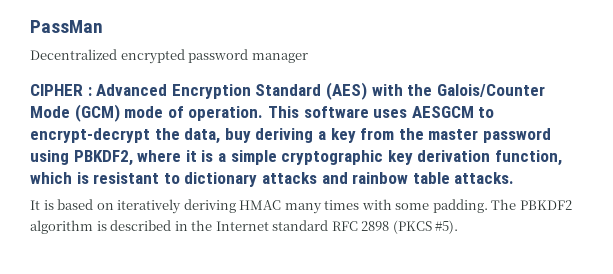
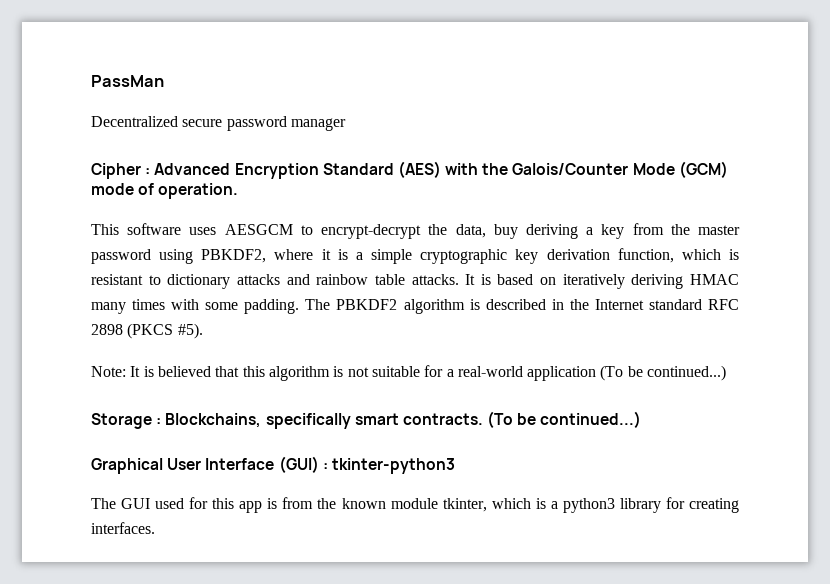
- Decentralized encrypted password manager
+ Decentralized secure password manager
- CIPHER :
+ Cipher :
- Advanced Encryption Standard (AES) with the Galois/Counter Mode (GCM) mode of operation. This software uses AESGCM to encrypt-decrypt the data, buy deriving a key from the master password using PBKDF2, where it is a simple cryptographic key derivation function, which is resistant to dictionary attacks and rainbow table attacks.
- It is based on iteratively deriving HMAC many times with some padding.
+ Advanced Encryption Standard (AES) with the Galois/Counter Mode (GCM) mode of operation.
+ This software uses AESGCM to encrypt-decrypt the data, buy deriving a key from the master password using PBKDF2, where it is a simple cryptographic key derivation function, which is resistant to dictionary attacks and rainbow table attacks. It is based on iteratively deriving HMAC many times with some padding.
+ Note: It is believed that this algorithm is not suitable for a real-world application (To be continued...)
+ Storage : Blockchains, specifically smart contracts. (To be continued...)
+ Graphical User Interface (GUI) : tkinter-python3
+ The GUI used for this app is from the known module tkinter, which is a python3 library for creating interfaces.

